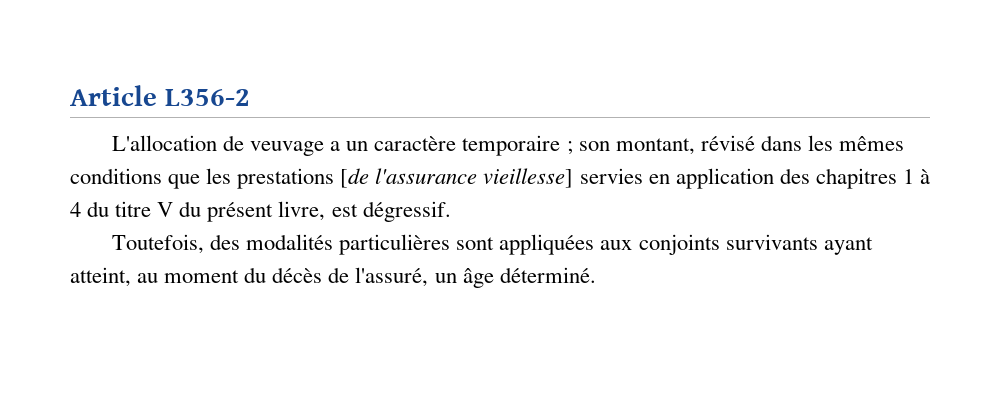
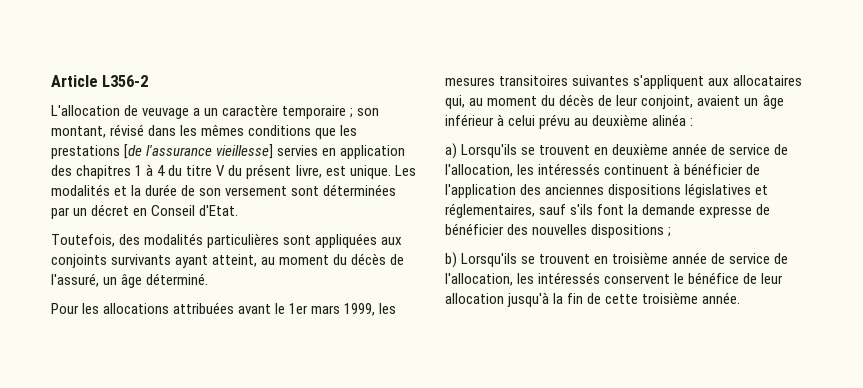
- L'allocation de veuvage a un caractère temporaire ; son montant, révisé dans les mêmes conditions que les prestations [de l'assurance vieillesse] servies en application des chapitres 1 à 4 du titre V du présent livre, est dégressif.
+ L'allocation de veuvage a un caractère temporaire ; son montant, révisé dans les mêmes conditions que les prestations [de l'assurance vieillesse] servies en application des chapitres 1 à 4 du titre V du présent livre, est unique. Les modalités et la durée de son versement sont déterminées par un décret en Conseil d'Etat.
+ Pour les allocations attribuées avant le 1er mars 1999, les mesures transitoires suivantes s'appliquent aux allocataires qui, au moment du décès de leur conjoint, avaient un âge inférieur à celui prévu au deuxième alinéa :
+ a) Lorsqu'ils se trouvent en deuxième année de service de l'allocation, les intéressés continuent à bénéficier de l'application des anciennes dispositions législatives et réglementaires, sauf s'ils font la demande expresse de bénéficier des nouvelles dispositions ;
+ b) Lorsqu'ils se trouvent en troisième année de service de l'allocation, les intéressés conservent le bénéfice de leur allocation jusqu'à la fin de cette troisième année.

